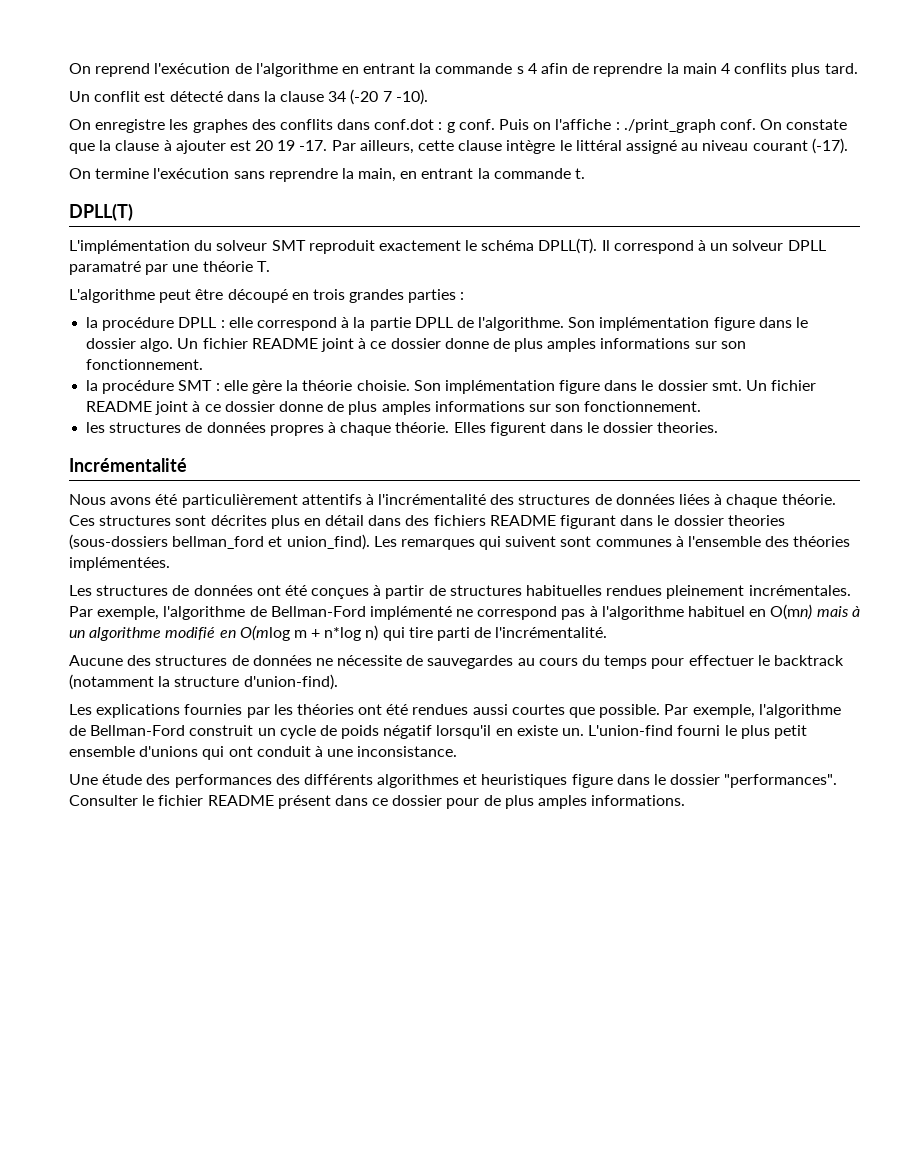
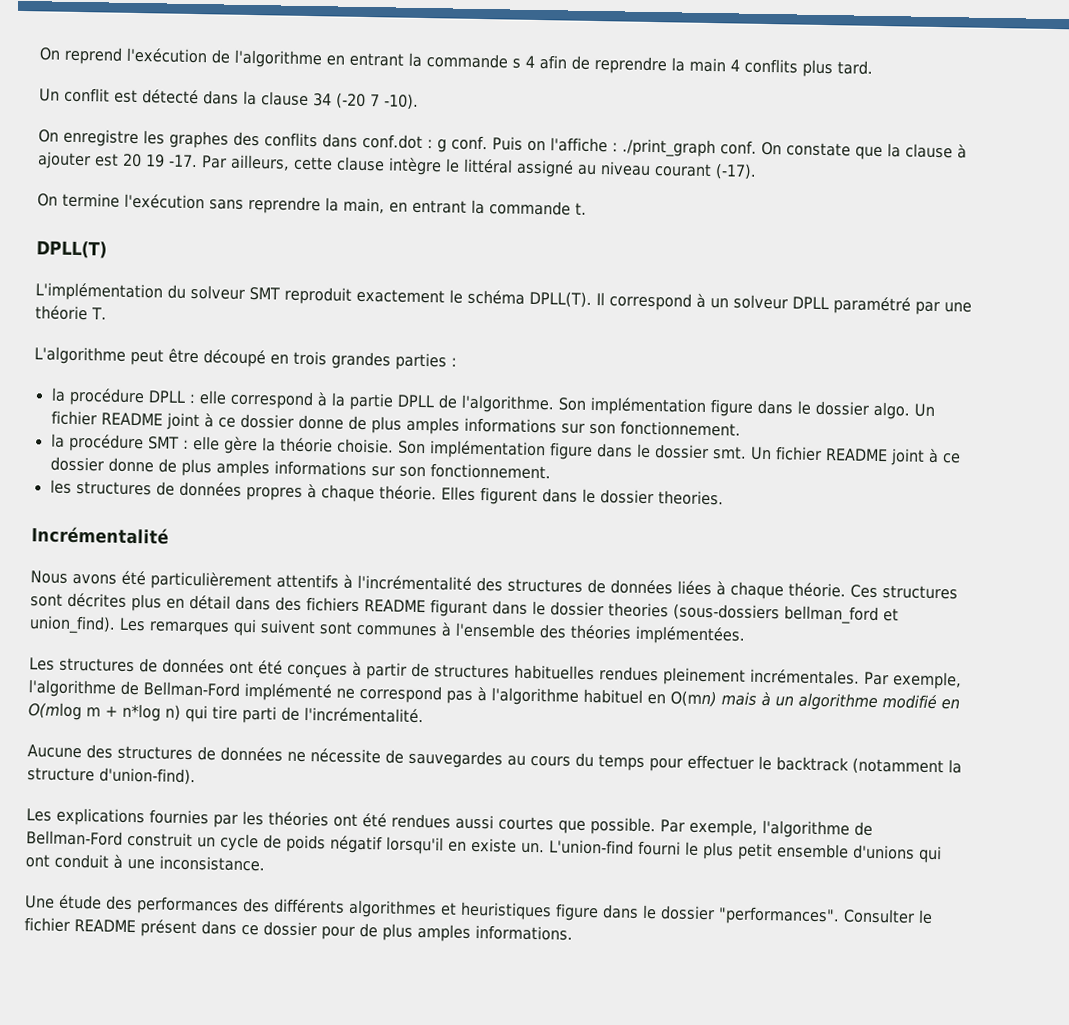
- Il correspond à un solveur DPLL paramatré par une théorie T.
+ Il correspond à un solveur DPLL paramétré par une théorie T.

